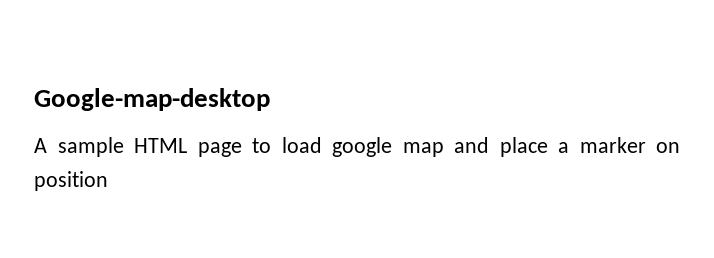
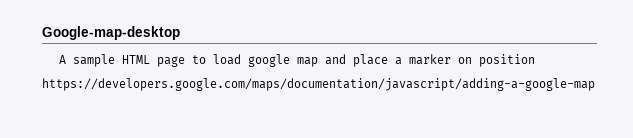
+ https://developers.google.com/maps/documentation/javascript/adding-a-google-map

